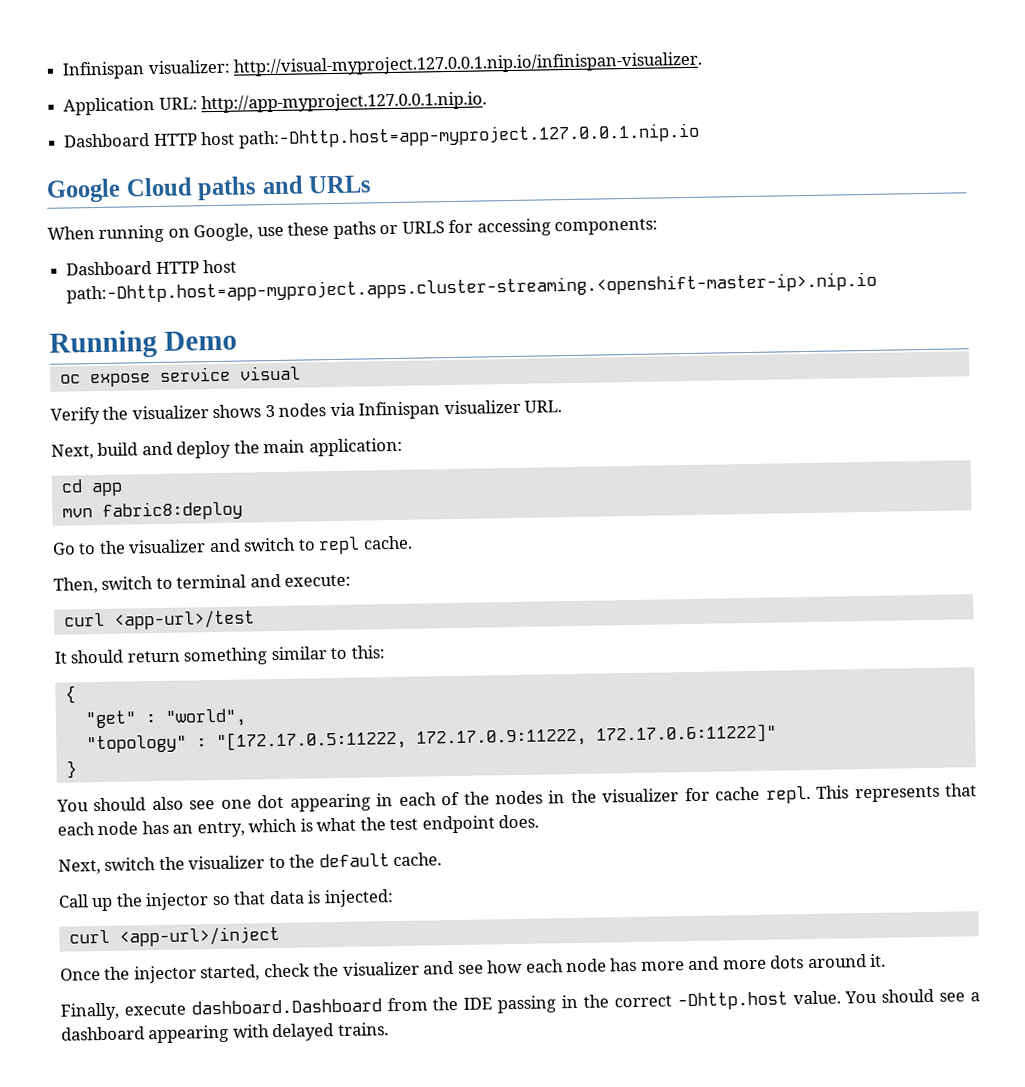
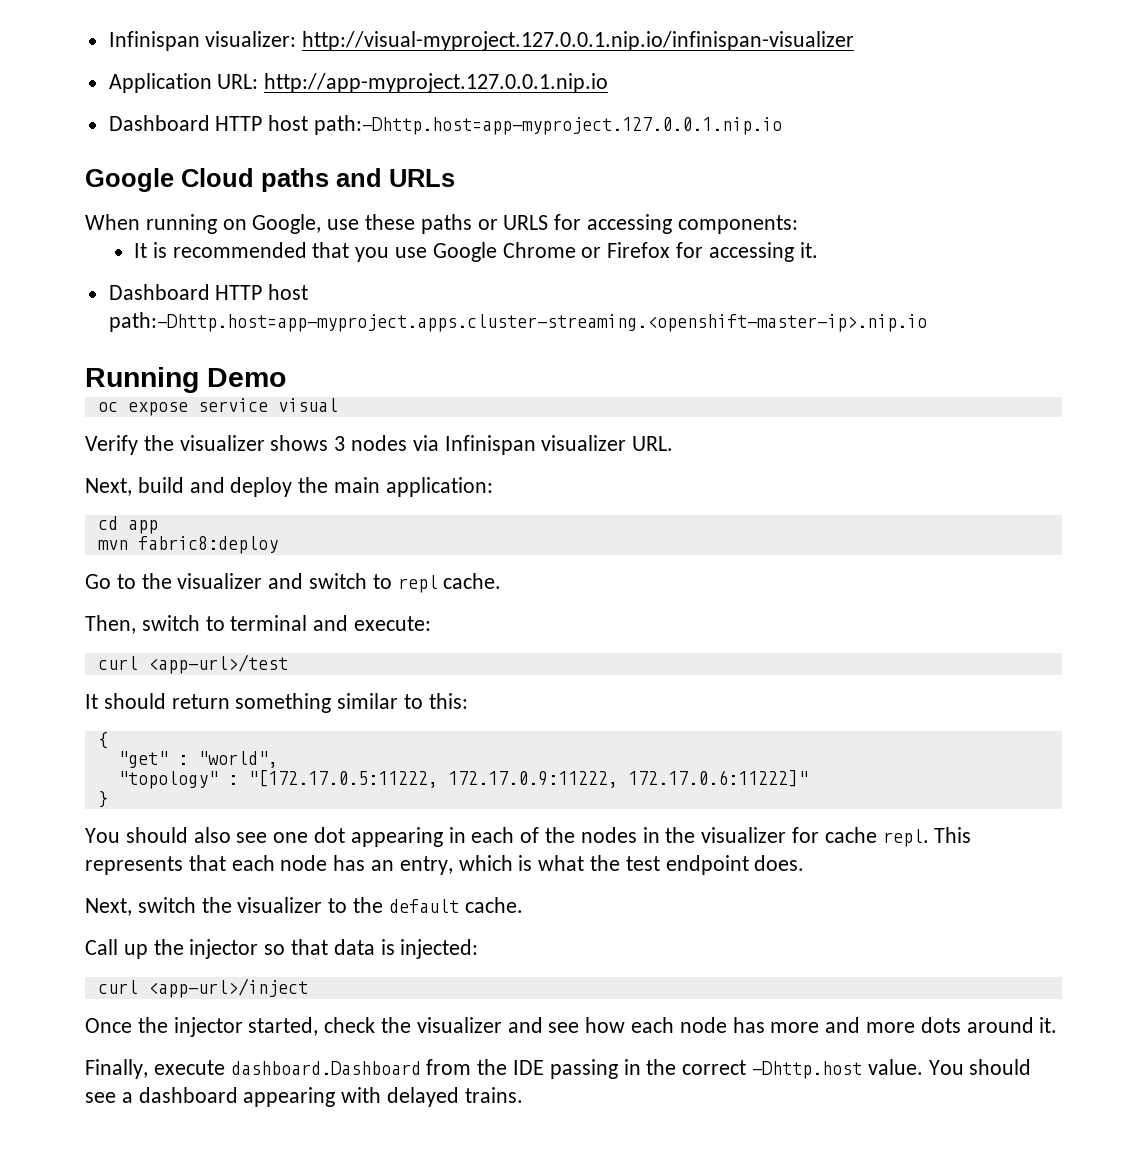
- Infinispan visualizer: http://visual-myproject.127.0.0.1.nip.io/infinispan-visualizer.
+ Infinispan visualizer: http://visual-myproject.127.0.0.1.nip.io/infinispan-visualizer
- Application URL: http://app-myproject.127.0.0.1.nip.io.
+ Application URL: http://app-myproject.127.0.0.1.nip.io
+ It is recommended that you use Google Chrome or Firefox for accessing it.

